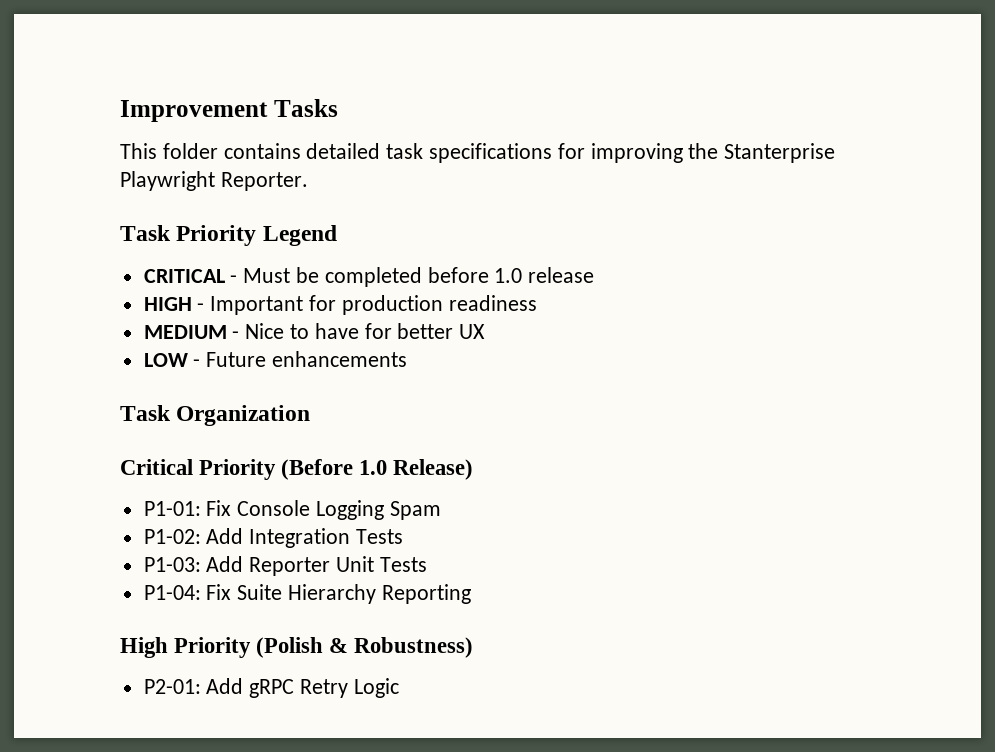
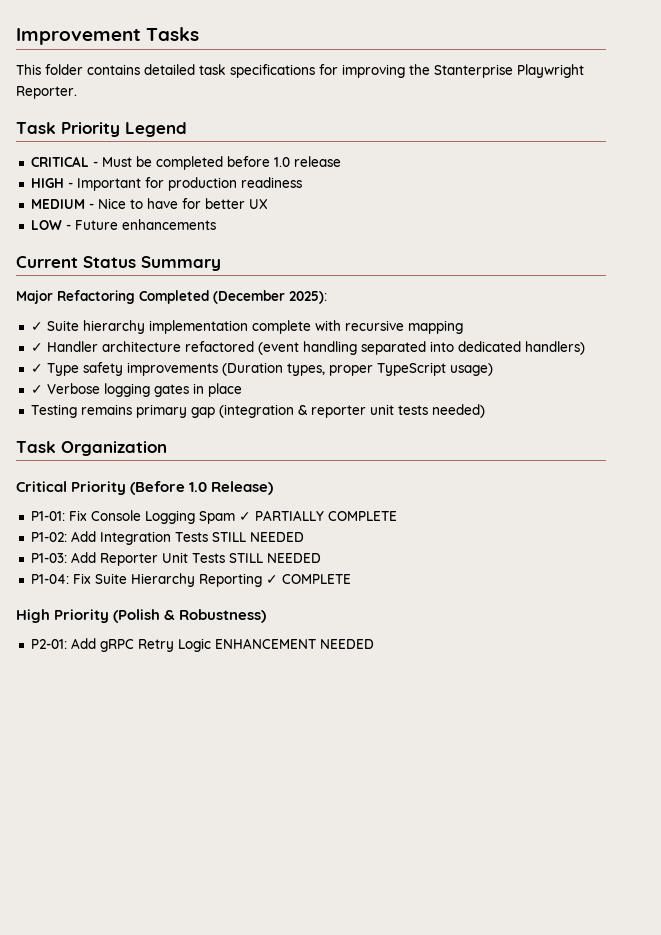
+ Current Status Summary
+ Major Refactoring Completed (December 2025):
+ ✓ Suite hierarchy implementation complete with recursive mapping
+ ✓ Handler architecture refactored (event handling separated into dedicated handlers)
+ ✓ Type safety improvements (Duration types, proper TypeScript usage)
+ ✓ Verbose logging gates in place
+ Testing remains primary gap (integration & reporter unit tests needed)
- P1-01: Fix Console Logging Spam
+ P1-01: Fix Console Logging Spam ✓ PARTIALLY COMPLETE
- P1-02: Add Integration Tests
+ P1-02: Add Integration Tests STILL NEEDED
- P1-03: Add Reporter Unit Tests
+ P1-03: Add Reporter Unit Tests STILL NEEDED
- P1-04: Fix Suite Hierarchy Reporting
+ P1-04: Fix Suite Hierarchy Reporting ✓ COMPLETE
- P2-01: Add gRPC Retry Logic
+ P2-01: Add gRPC Retry Logic ENHANCEMENT NEEDED

